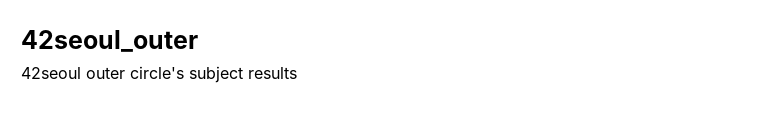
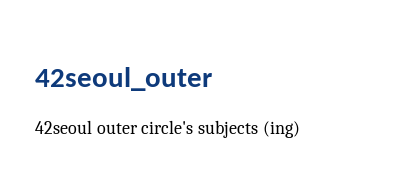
- 42seoul outer circle's subject results
+ 42seoul outer circle's subjects (ing)

